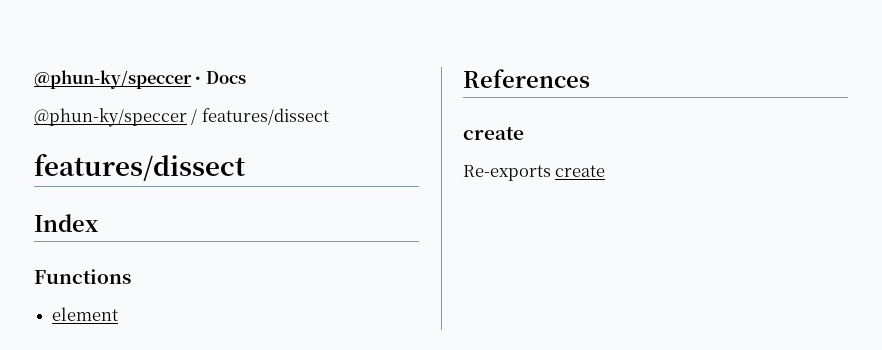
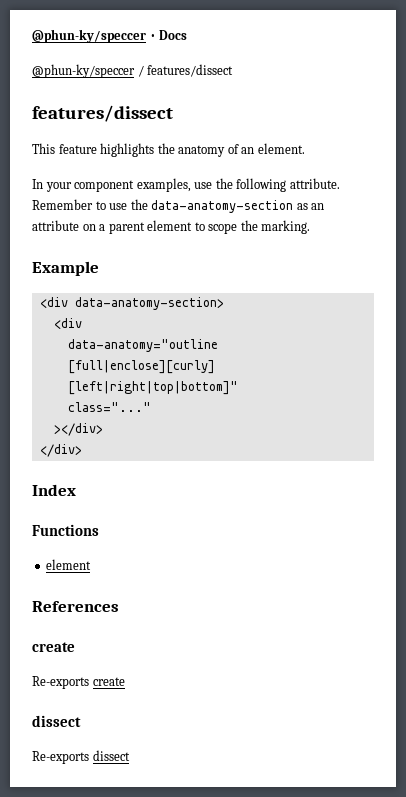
+ This feature highlights the anatomy of an element.
+ In your component examples, use the following attribute. Remember to use the data-anatomy-section as an attribute on a parent element to scope the marking.
+ Example
+ <div data-anatomy-section>
+ <div
+ data-anatomy="outline [full|enclose][curly] [left|right|top|bottom]"
+ class="..."
+ ></div>
+ </div>
  Re-exports create
+ dissect
+ Re-exports dissect

